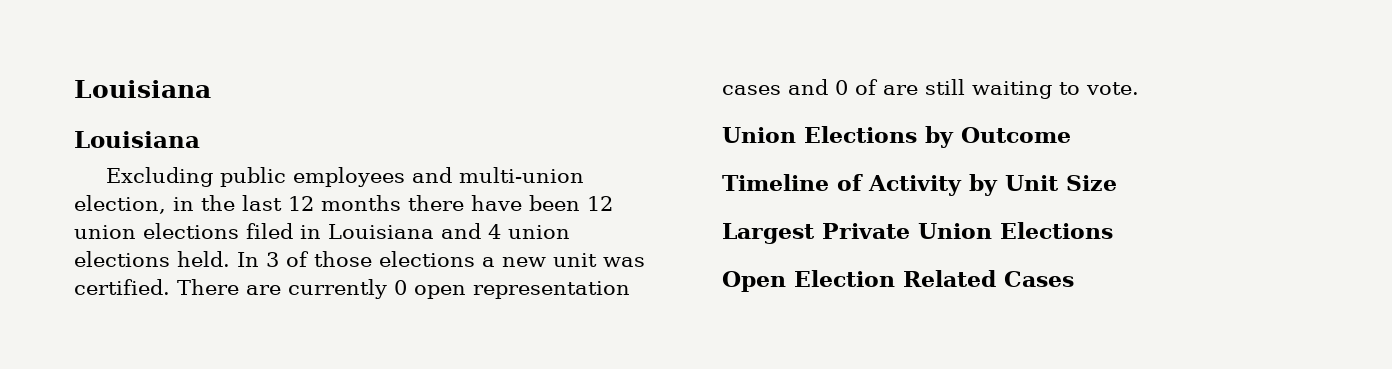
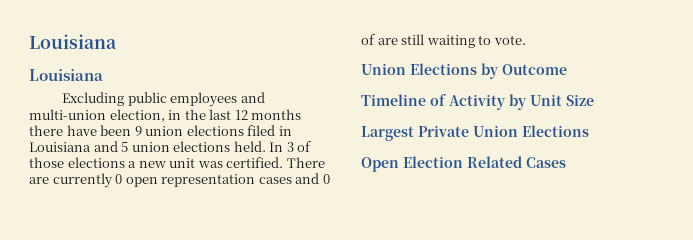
- Excluding public employees and multi-union election, in the last 12 months there have been 12 union elections filed in Louisiana and 4 union elections held.
+ Excluding public employees and multi-union election, in the last 12 months there have been 9 union elections filed in Louisiana and 5 union elections held.

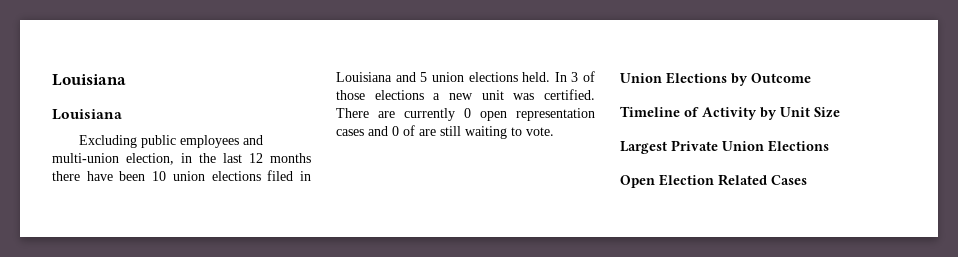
- Excluding public employees and multi-union election, in the last 12 months there have been 9 union elections filed in Louisiana and 5 union elections held.
+ Excluding public employees and multi-union election, in the last 12 months there have been 10 union elections filed in Louisiana and 5 union elections held.

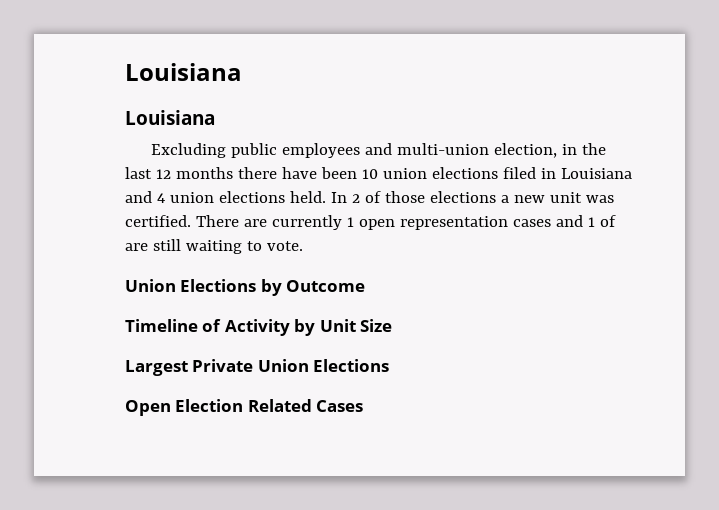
- Excluding public employees and multi-union election, in the last 12 months there have been 10 union elections filed in Louisiana and 5 union elections held.
+ Excluding public employees and multi-union election, in the last 12 months there have been 10 union elections filed in Louisiana and 4 union elections held.
- In 3 of those elections a new unit was certified.
+ In 2 of those elections a new unit was certified.
- There are currently 0 open representation cases and 0 of are still waiting to vote.
+ There are currently 1 open representation cases and 1 of are still waiting to vote.

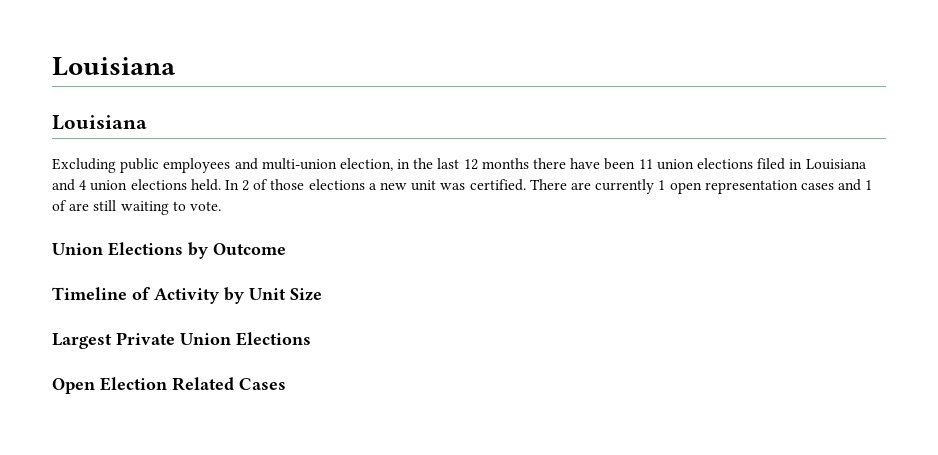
- Excluding public employees and multi-union election, in the last 12 months there have been 10 union elections filed in Louisiana and 4 union elections held.
+ Excluding public employees and multi-union election, in the last 12 months there have been 11 union elections filed in Louisiana and 4 union elections held.

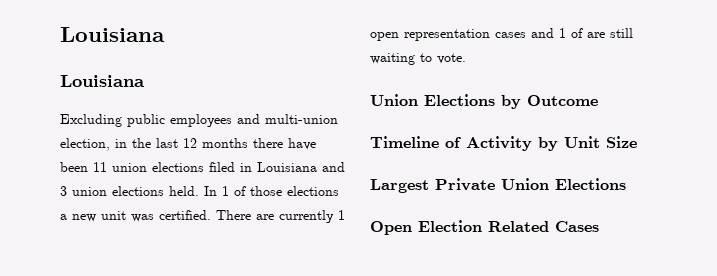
- Excluding public employees and multi-union election, in the last 12 months there have been 11 union elections filed in Louisiana and 4 union elections held.
+ Excluding public employees and multi-union election, in the last 12 months there have been 11 union elections filed in Louisiana and 3 union elections held.
- In 2 of those elections a new unit was certified.
+ In 1 of those elections a new unit was certified.

